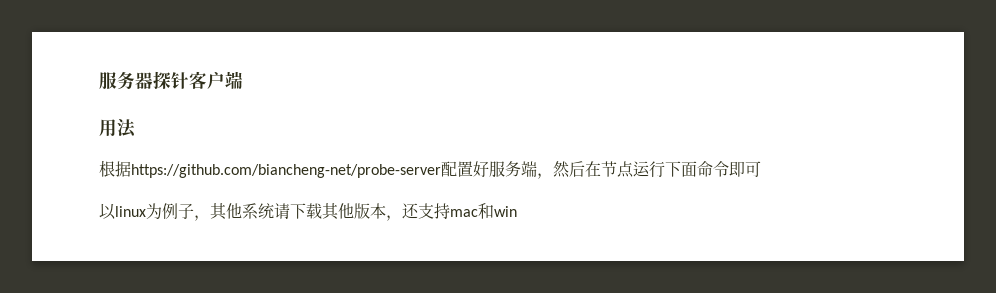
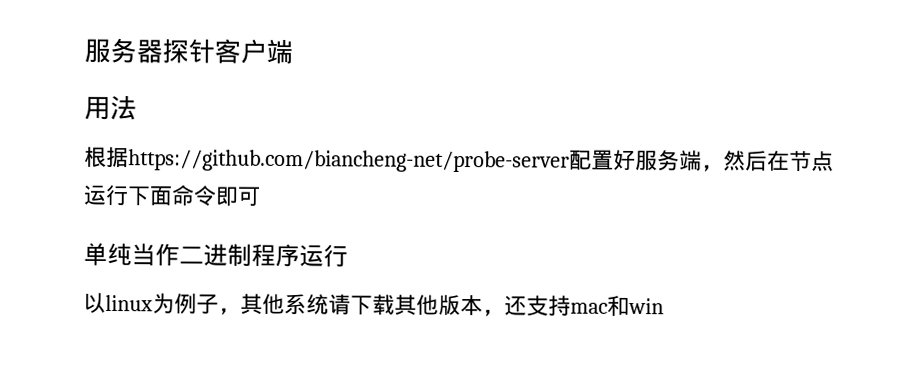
+ 单纯当作二进制程序运行

